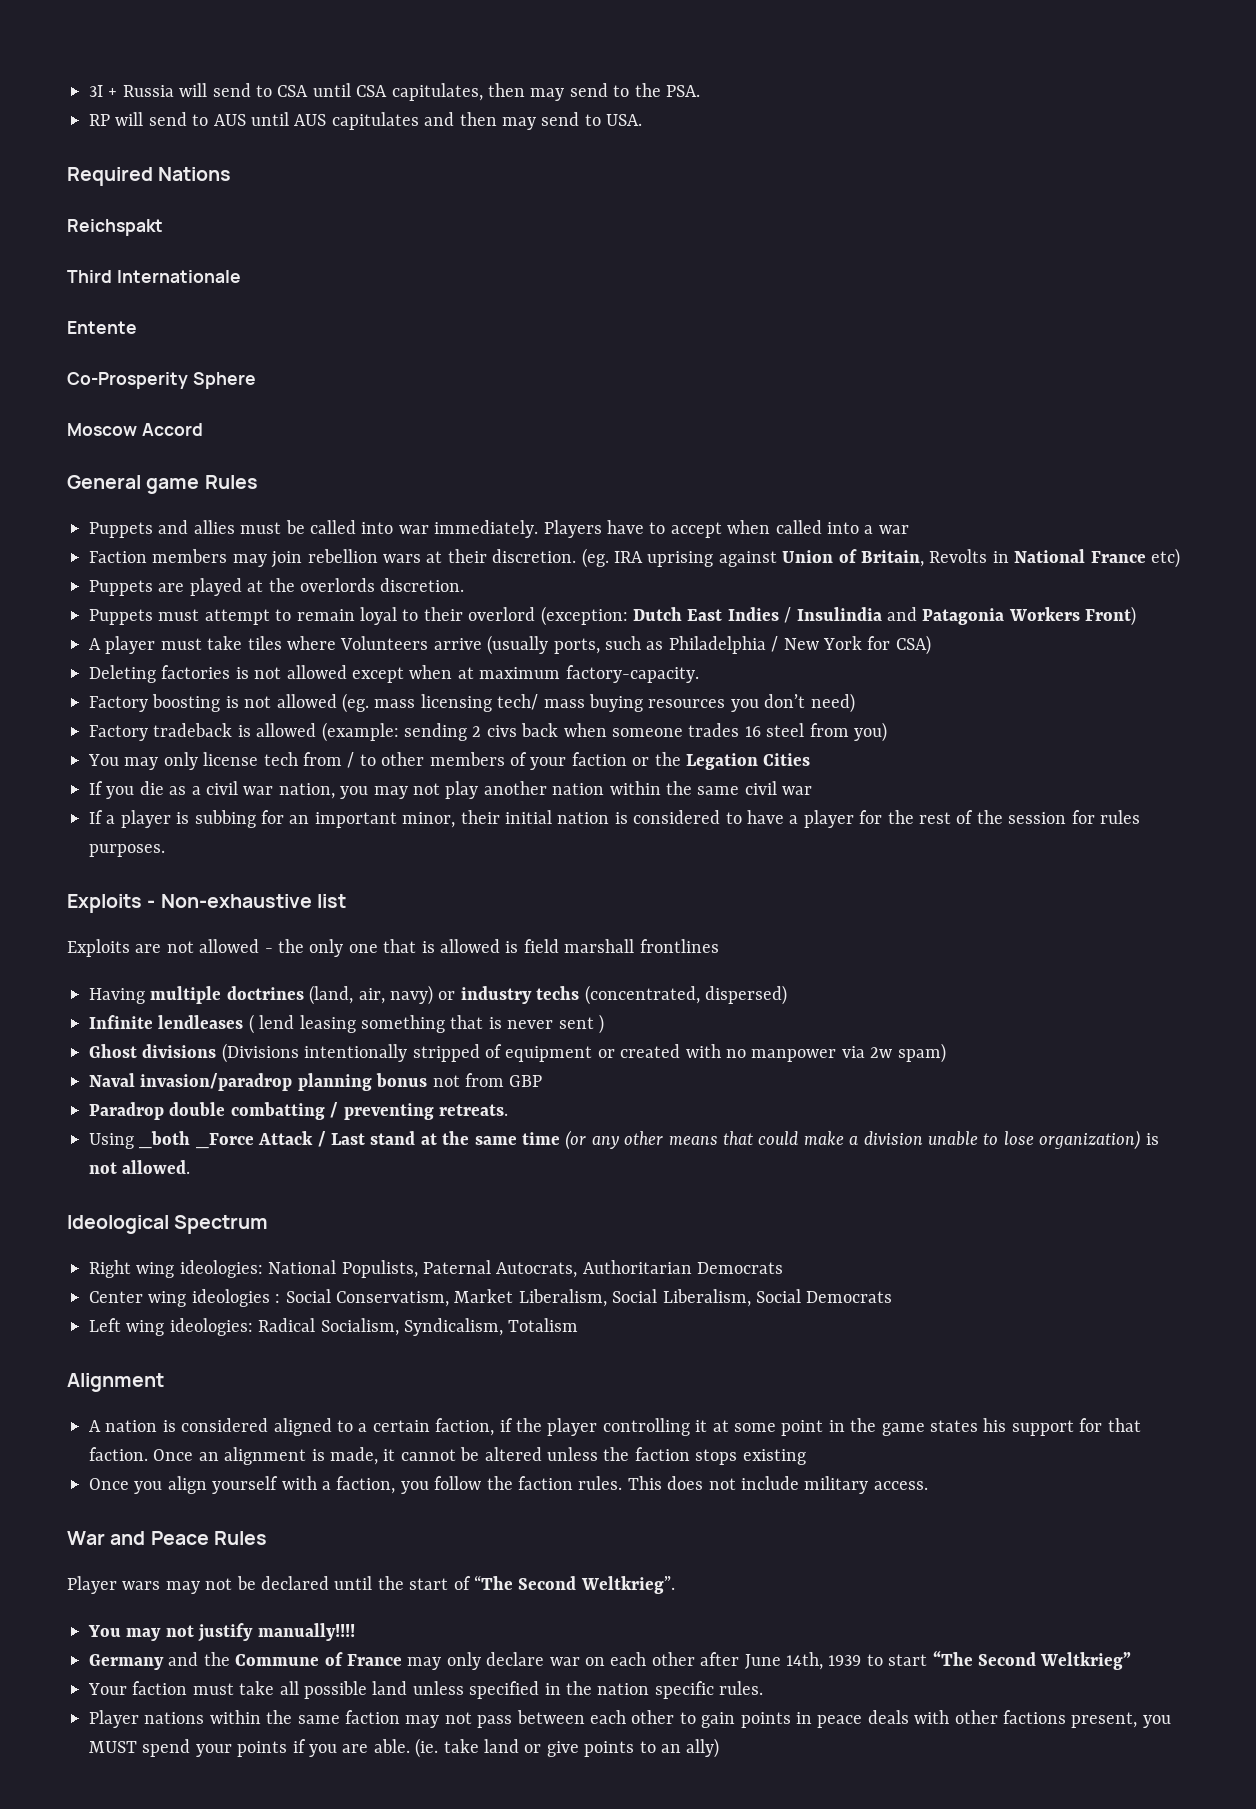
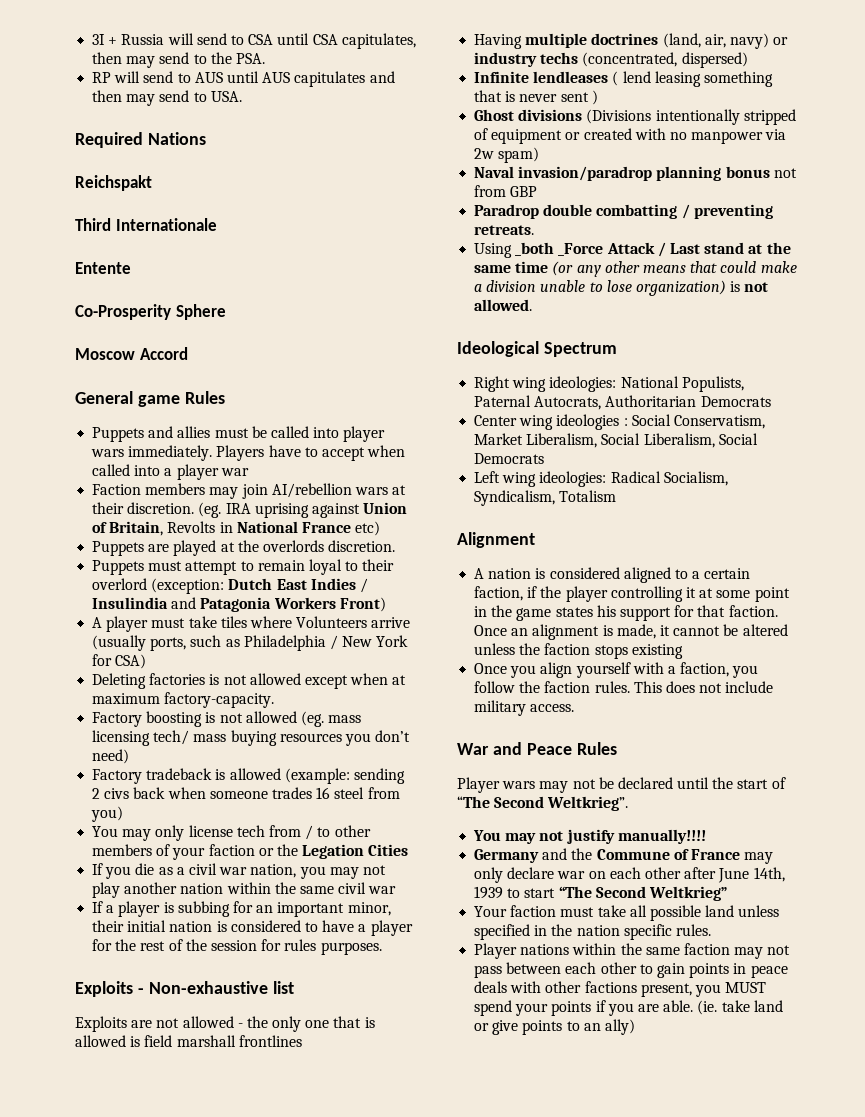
- Puppets and allies must be called into war immediately.
+ Puppets and allies must be called into player wars immediately.
- Players have to accept when called into a war
+ Players have to accept when called into a player war
- Faction members may join rebellion wars at their discretion.
+ Faction members may join AI/rebellion wars at their discretion.

